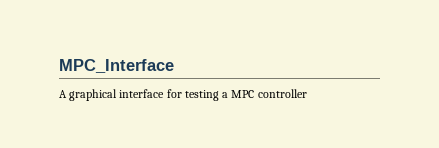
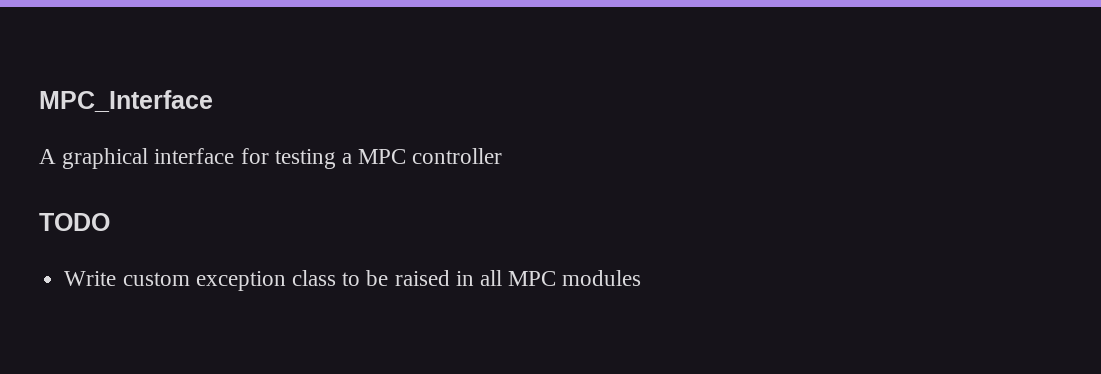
+ TODO
+ Write custom exception class to be raised in all MPC modules

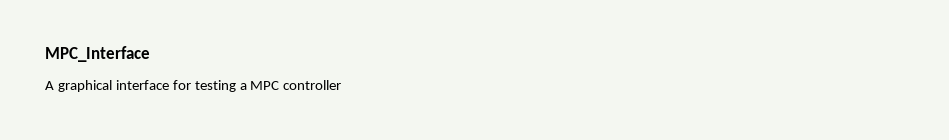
- TODO
- Write custom exception class to be raised in all MPC modules

